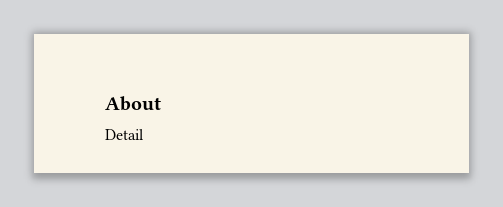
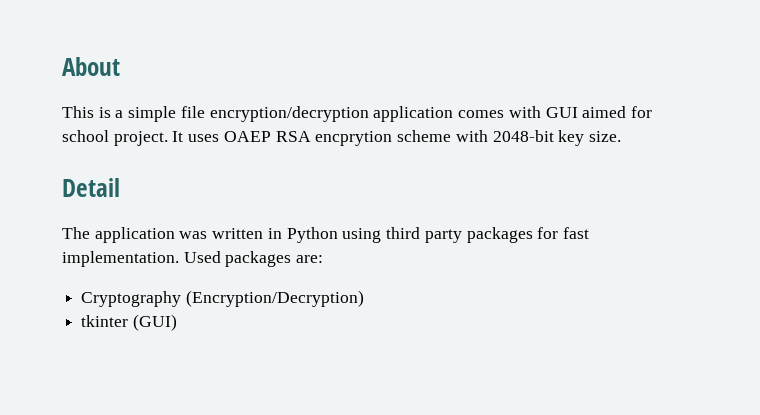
+ This is a simple file encryption/decryption application comes with GUI aimed for school project. It uses OAEP RSA encprytion scheme with 2048-bit key size.
  Detail
+ The application was written in Python using third party packages for fast implementation. Used packages are:
+ Cryptography (Encryption/Decryption)
+ tkinter (GUI)

